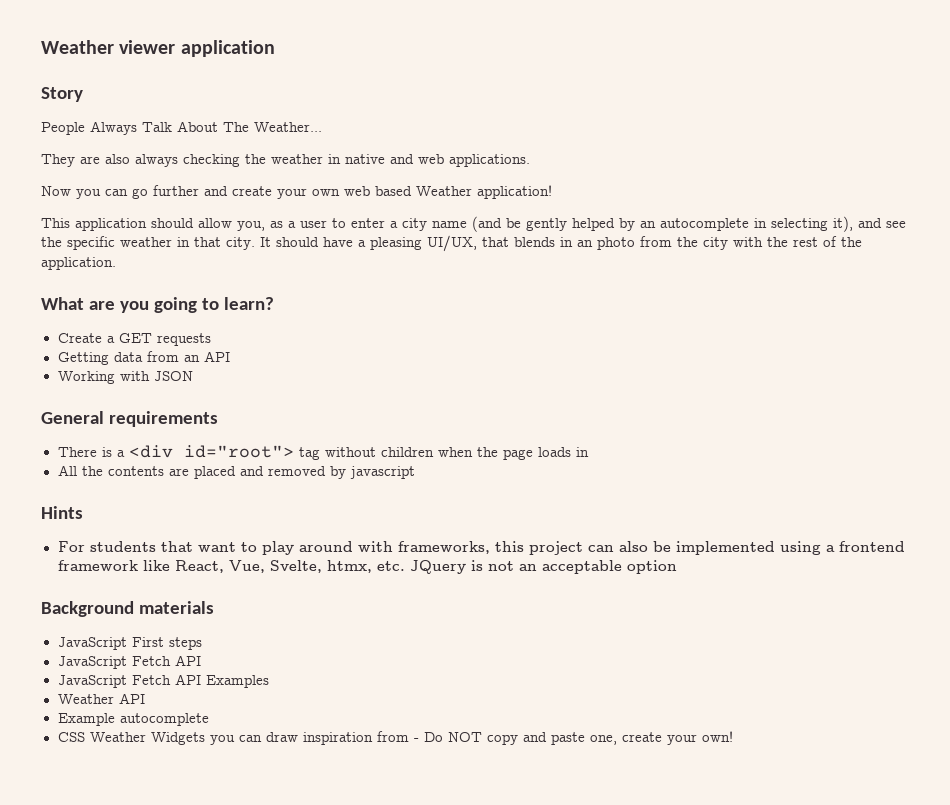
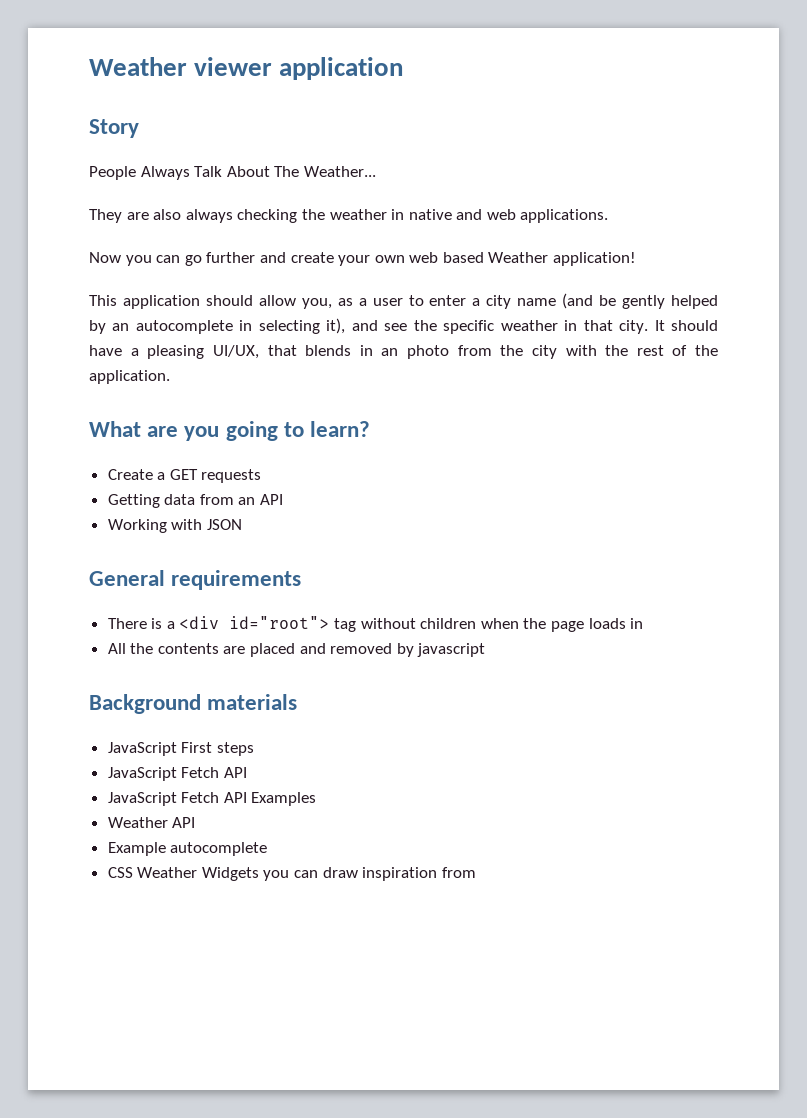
- Hints
- For students that want to play around with frameworks, this project can also be implemented using a frontend framework like React, Vue, Svelte, htmx, etc. JQuery is not an acceptable option
- CSS Weather Widgets you can draw inspiration from - Do NOT copy and paste one, create your own!
+ CSS Weather Widgets you can draw inspiration from

